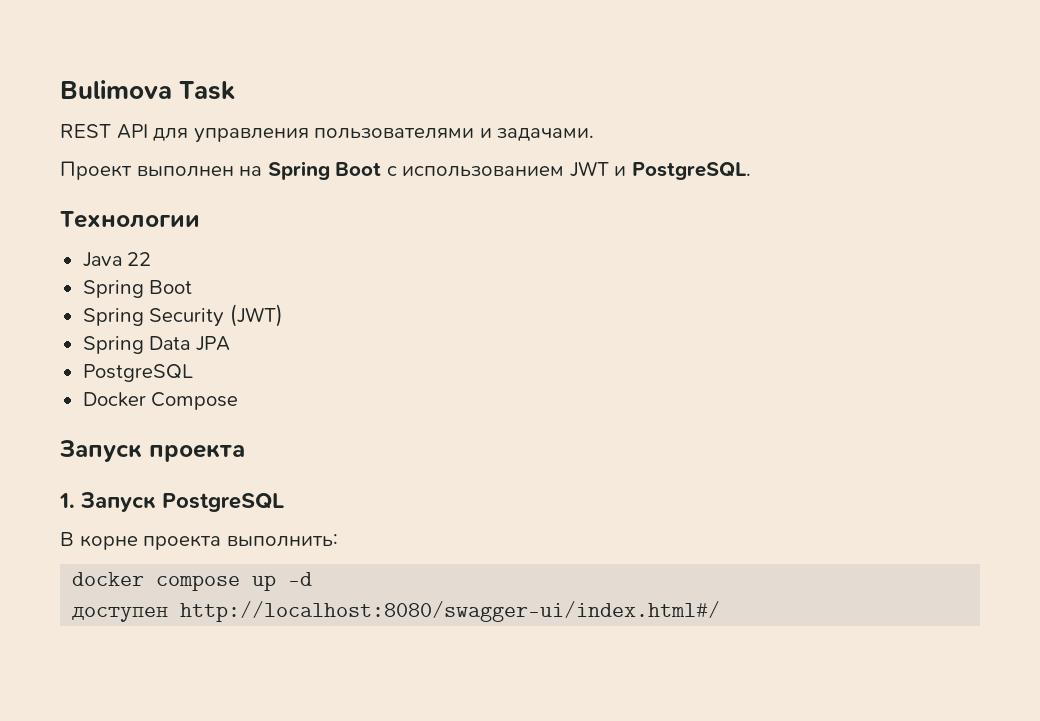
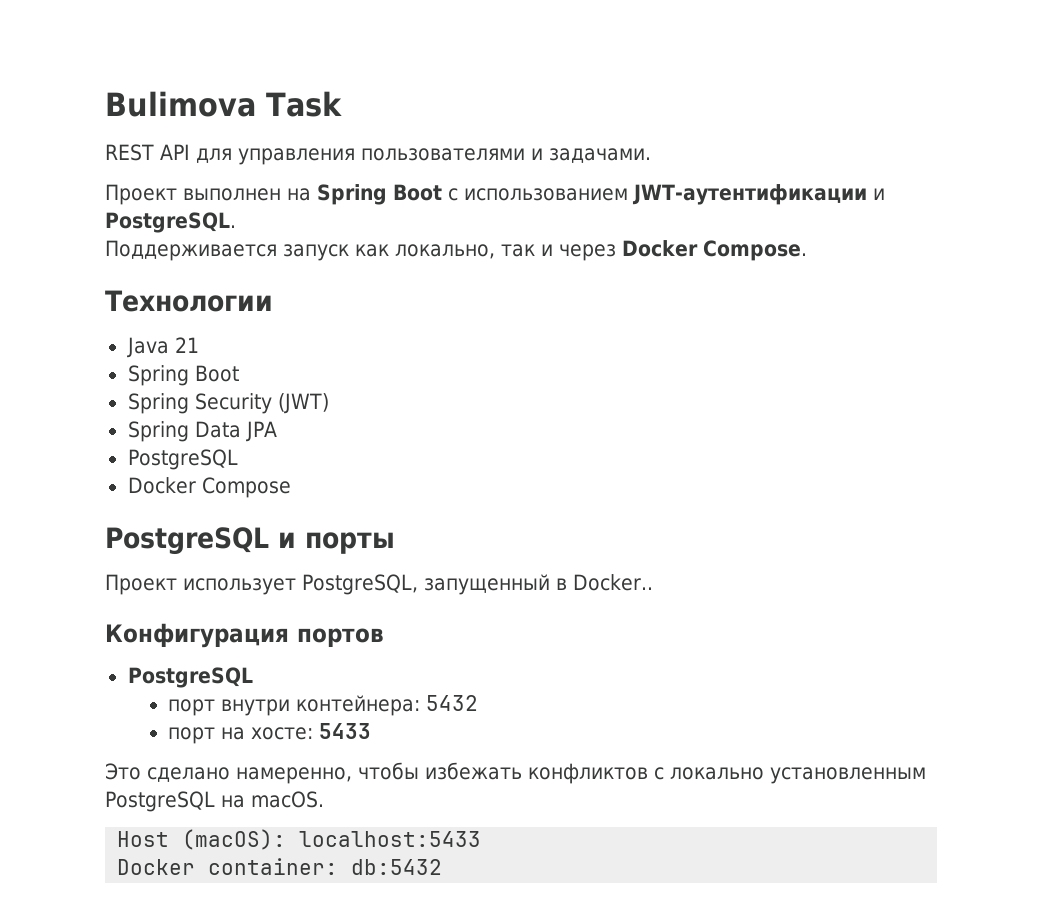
- Проект выполнен на Spring Boot с использованием JWT и PostgreSQL.
+ Проект выполнен на Spring Boot с использованием JWT-аутентификации и PostgreSQL.
+ Поддерживается запуск как локально, так и через Docker Compose.
- Java 22
+ Java 21
- Запуск проекта
- 1. Запуск PostgreSQL
- В корне проекта выполнить:
- docker compose up -d
- доступен http://localhost:8080/swagger-ui/index.html#/
+ PostgreSQL и порты
+ Проект использует PostgreSQL, запущенный в Docker..
+ Конфигурация портов
+ PostgreSQL
+ порт внутри контейнера: 5432
+ порт на хосте: 5433
+ Это сделано намеренно, чтобы избежать конфликтов с локально установленным PostgreSQL на macOS.
+ Host (macOS): localhost:5433
+ Docker container: db:5432

